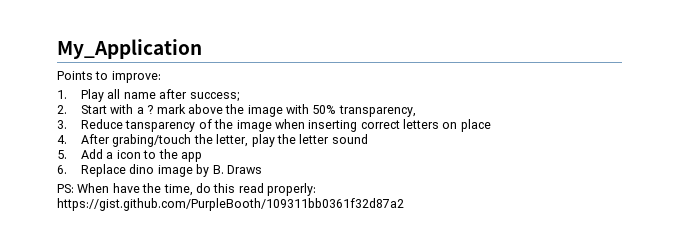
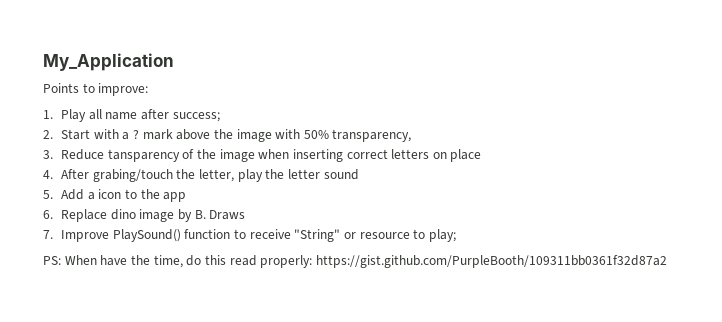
+ 7. Improve PlaySound() function to receive "String" or resource to play;

